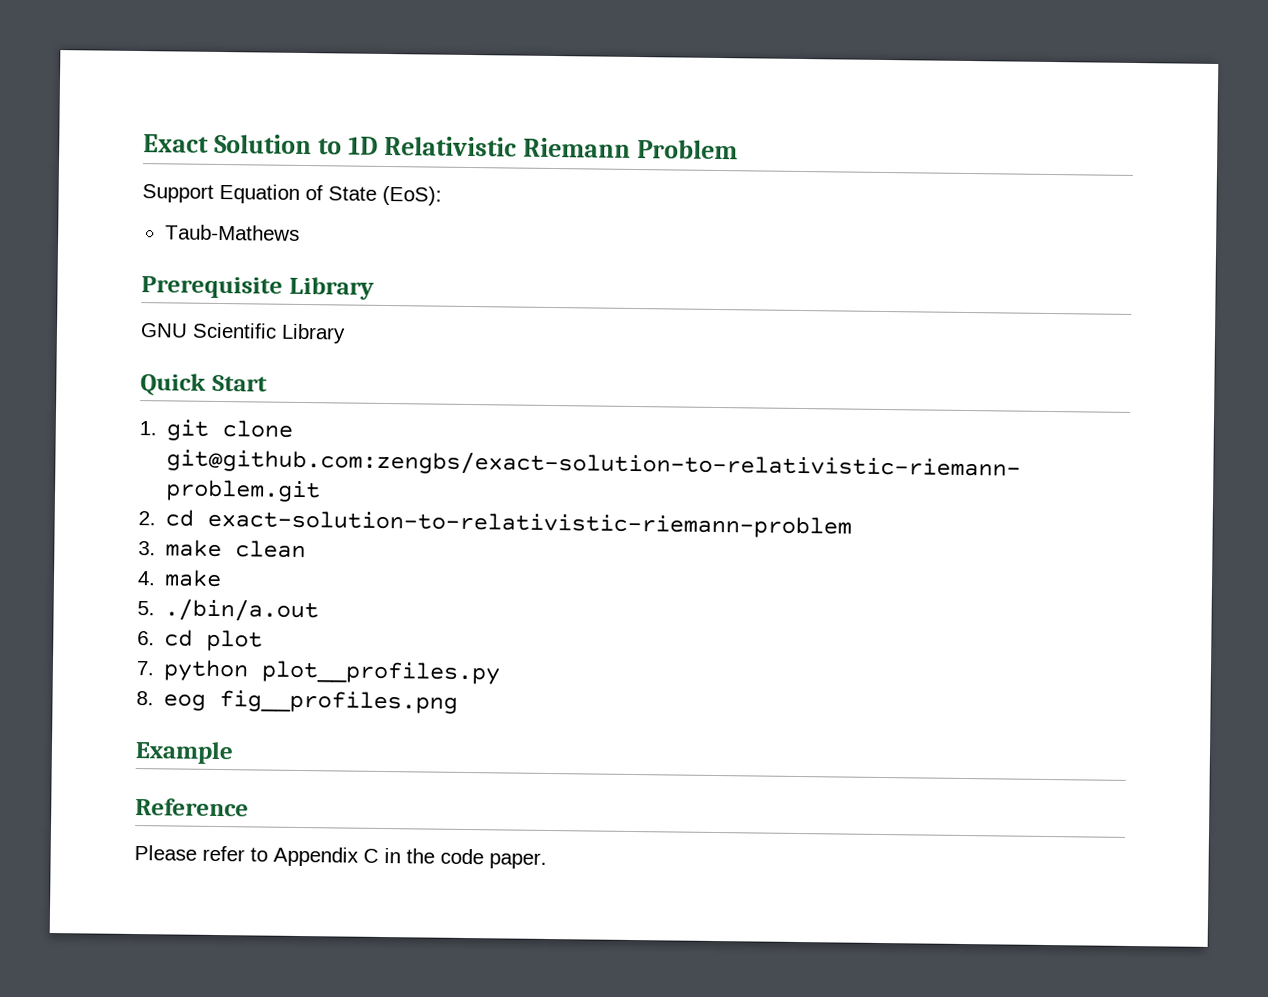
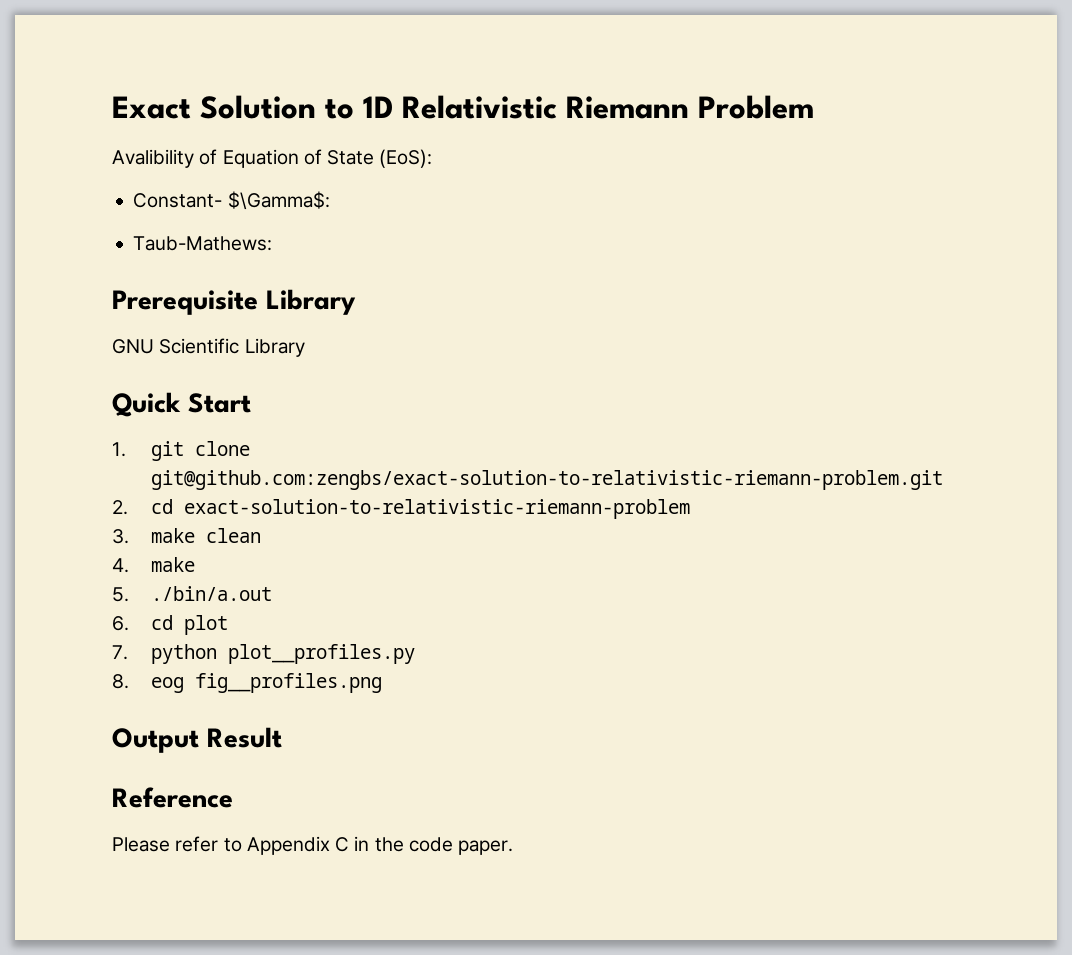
- Support Equation of State (EoS):
+ Avalibility of Equation of State (EoS):
- Taub-Mathews
+ Constant- $\Gamma$:
+ Taub-Mathews:
- Example
+ Output Result

